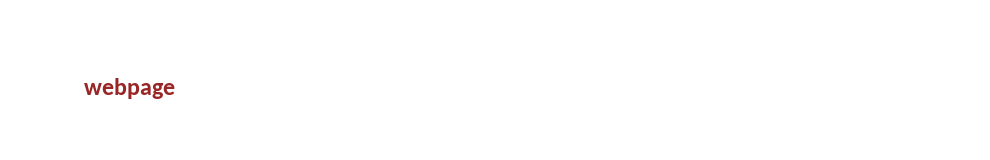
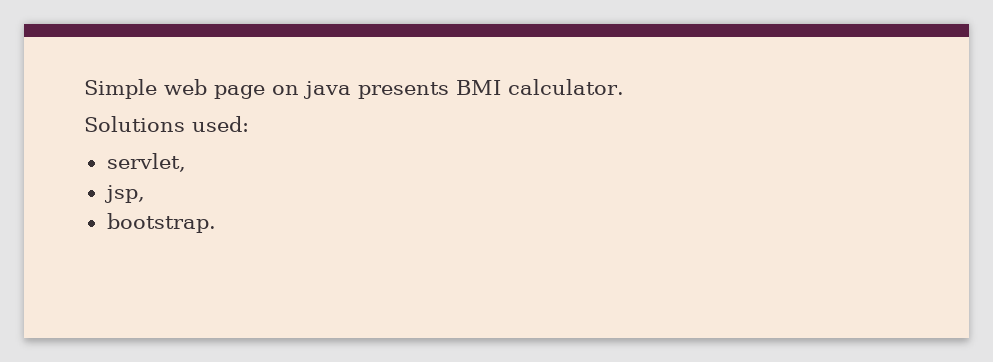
- webpage
+ Simple web page on java presents BMI calculator.
+ Solutions used:
+ servlet,
+ jsp,
+ bootstrap.

